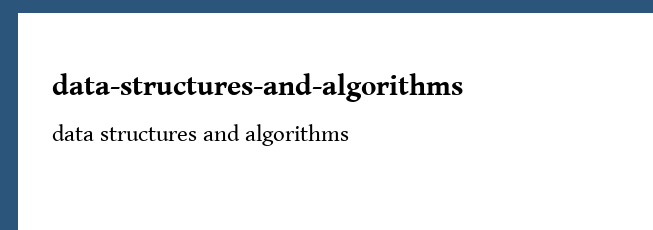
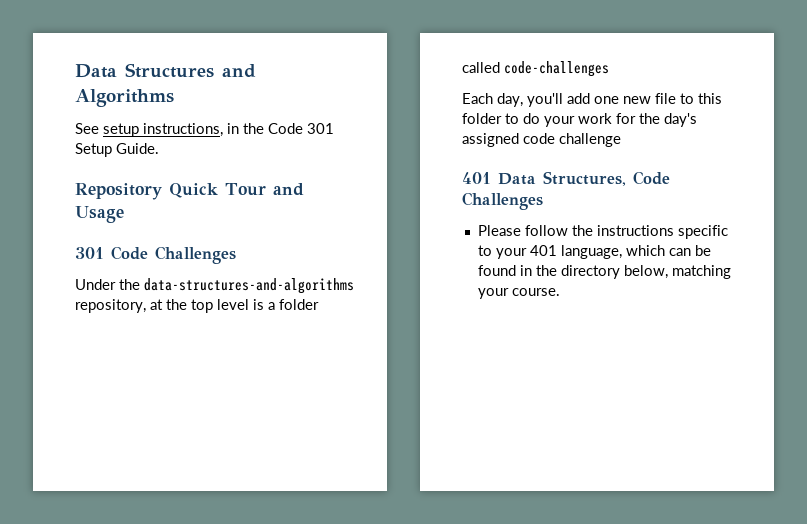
- data-structures-and-algorithms
- data structures and algorithms
+ Data Structures and Algorithms
+ See setup instructions, in the Code 301 Setup Guide.
+ Repository Quick Tour and Usage
+ 301 Code Challenges
+ Under the data-structures-and-algorithms repository, at the top level is a folder called code-challenges
+ Each day, you'll add one new file to this folder to do your work for the day's assigned code challenge
+ 401 Data Structures, Code Challenges
+ Please follow the instructions specific to your 401 language, which can be found in the directory below, matching your course.

